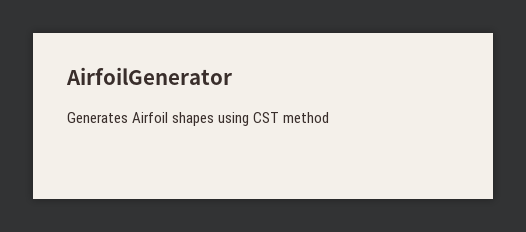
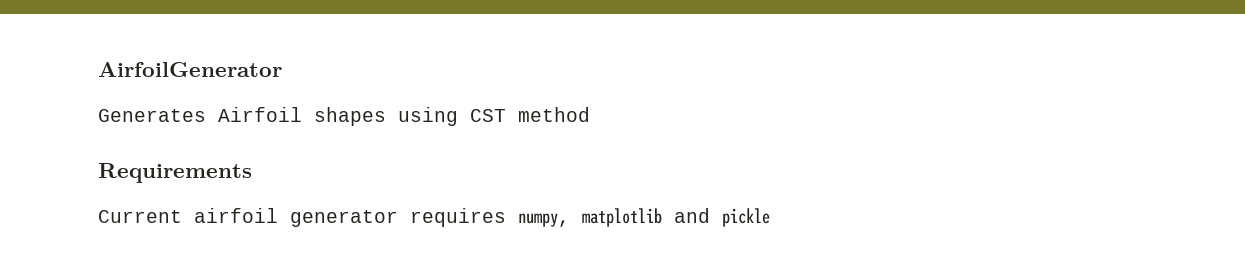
+ Requirements
+ Current airfoil generator requires numpy, matplotlib and pickle

